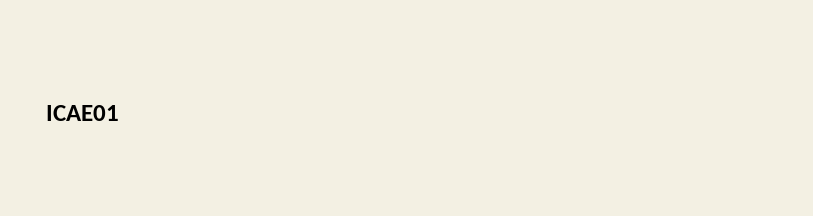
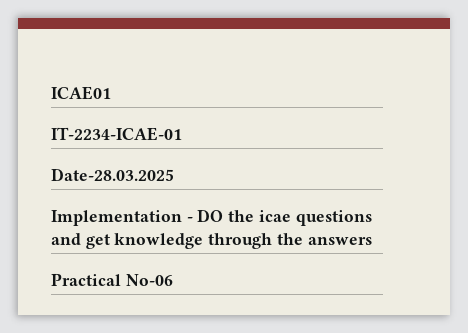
+ IT-2234-ICAE-01
+ Date-28.03.2025
+ Implementation - DO the icae questions and get knowledge through the answers
+ Practical No-06

